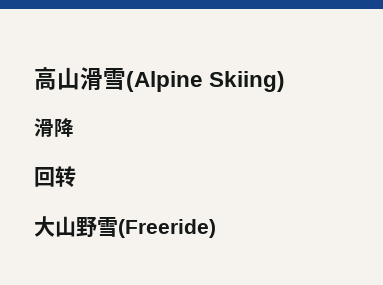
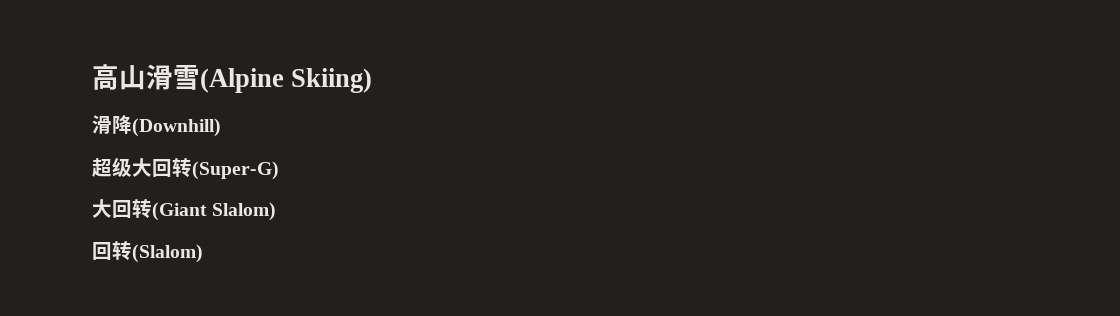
- 滑降
- 回转
- 大山野雪(Freeride)
+ 滑降(Downhill)
+ 超级大回转(Super-G)
+ 大回转(Giant Slalom)
+ 回转(Slalom)

